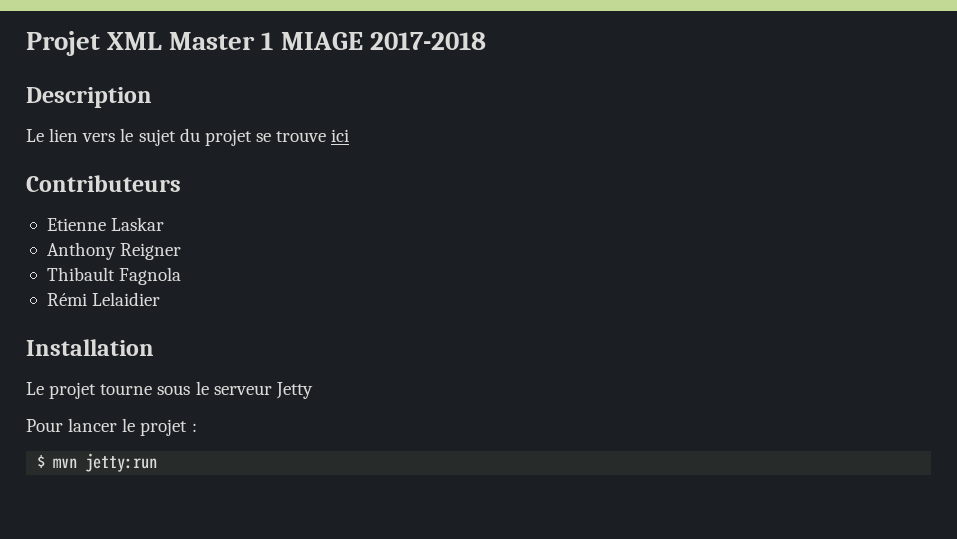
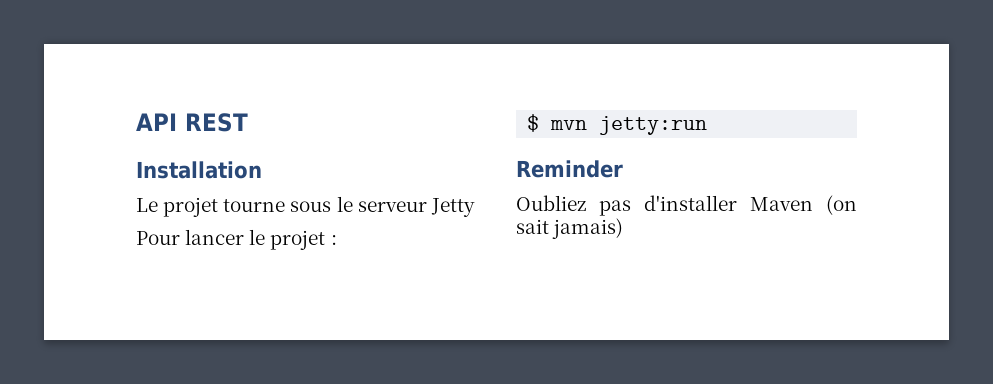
- Projet XML Master 1 MIAGE 2017-2018
- Description
- Le lien vers le sujet du projet se trouve ici
- Contributeurs
- Etienne Laskar
- Anthony Reigner
- Thibault Fagnola
- Rémi Lelaidier
+ API REST
+ Reminder
+ Oubliez pas d'installer Maven (on sait jamais)

